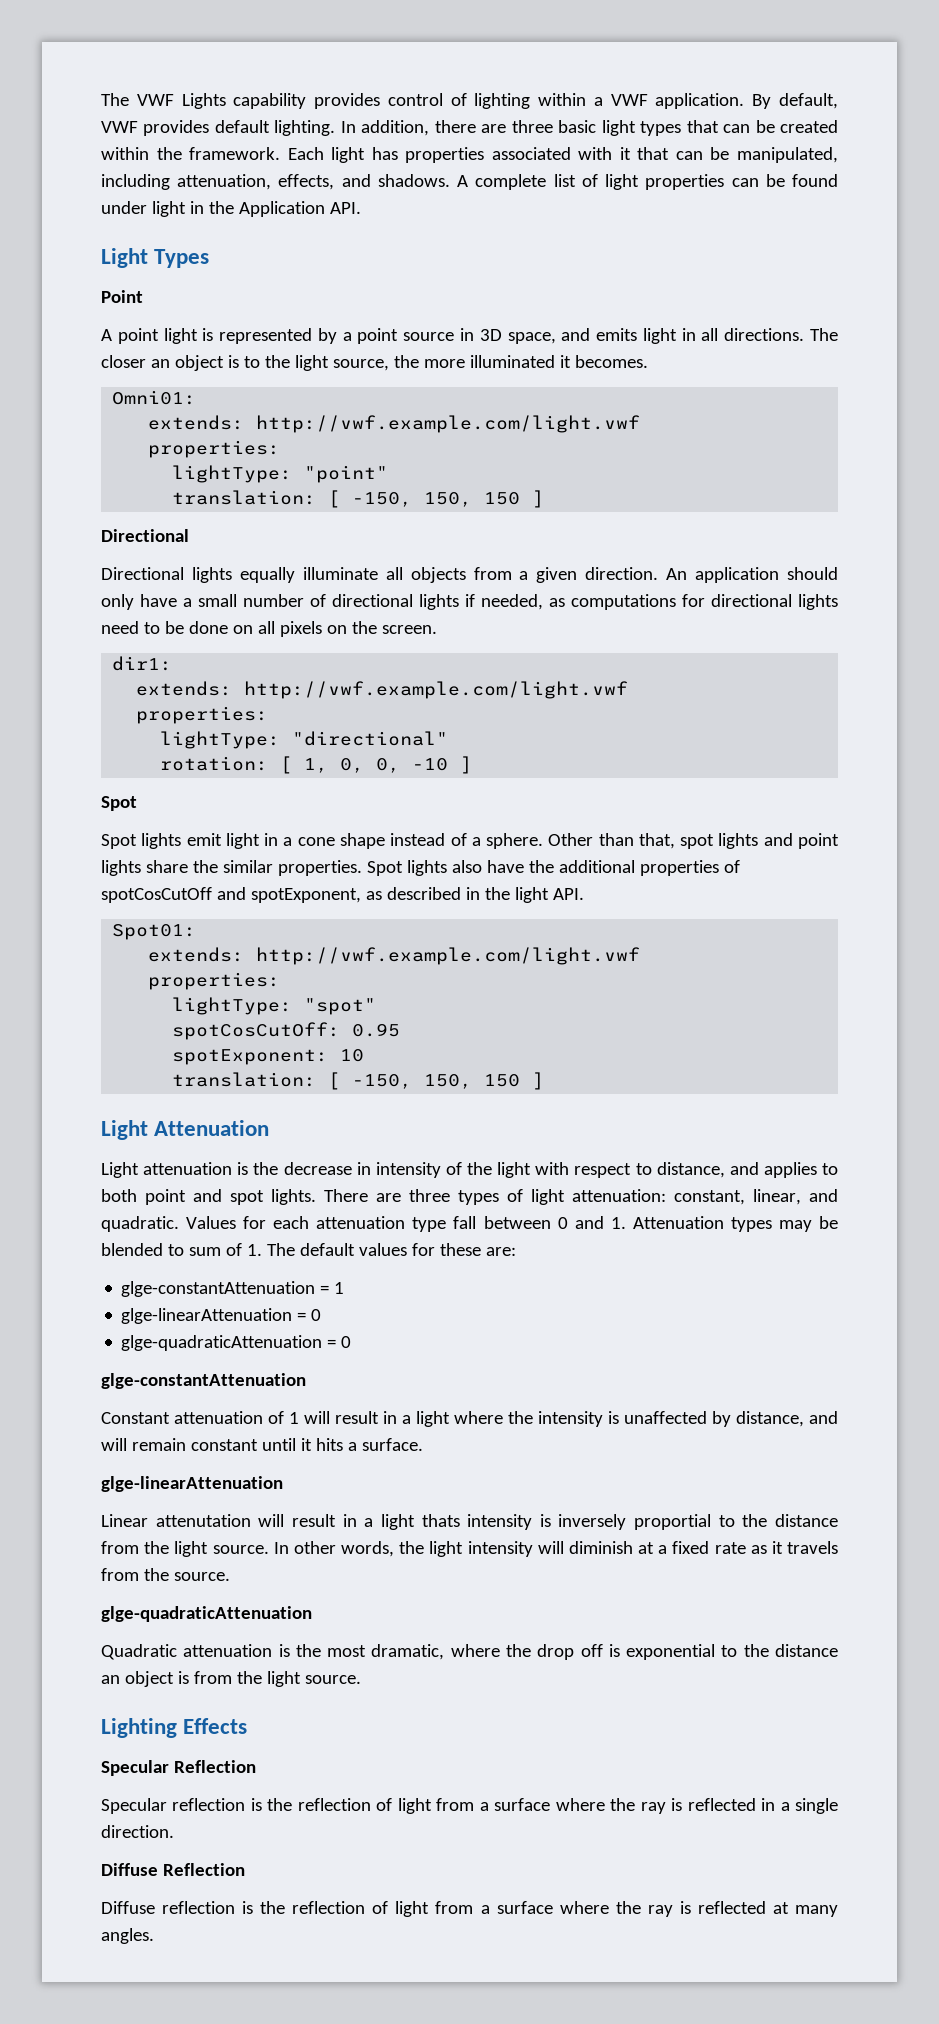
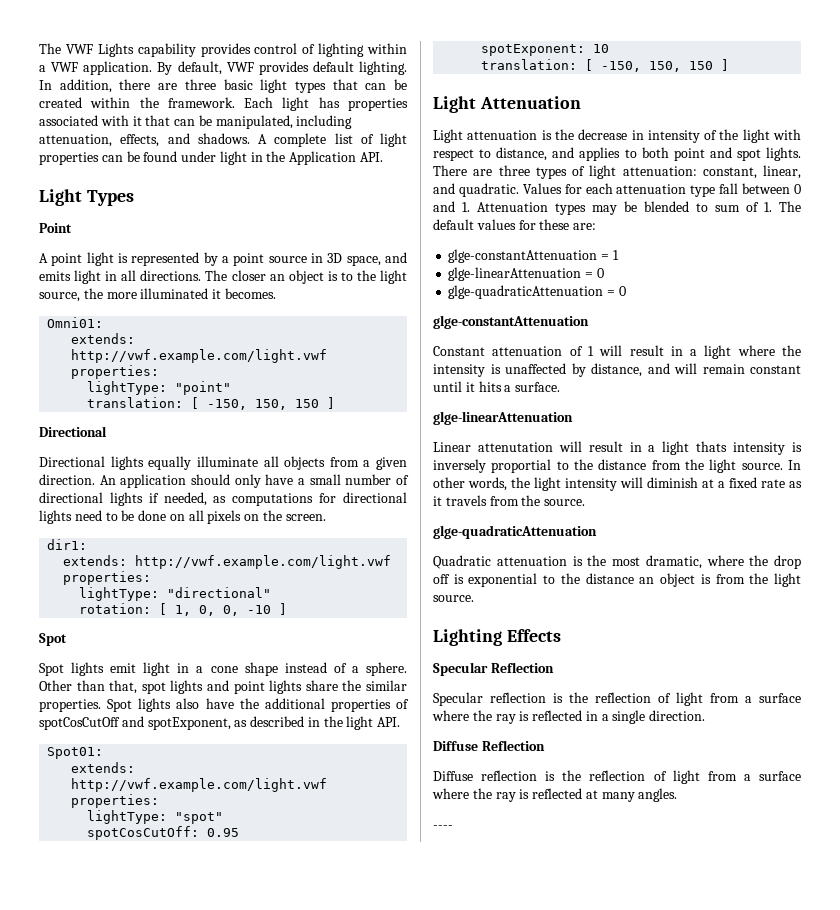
+ ----

